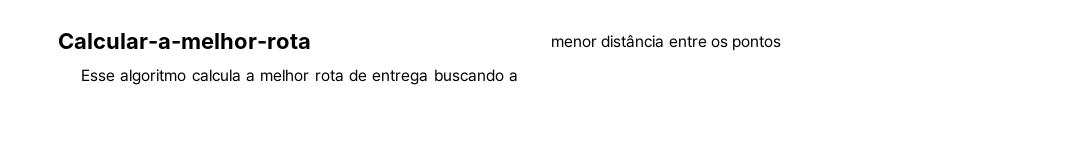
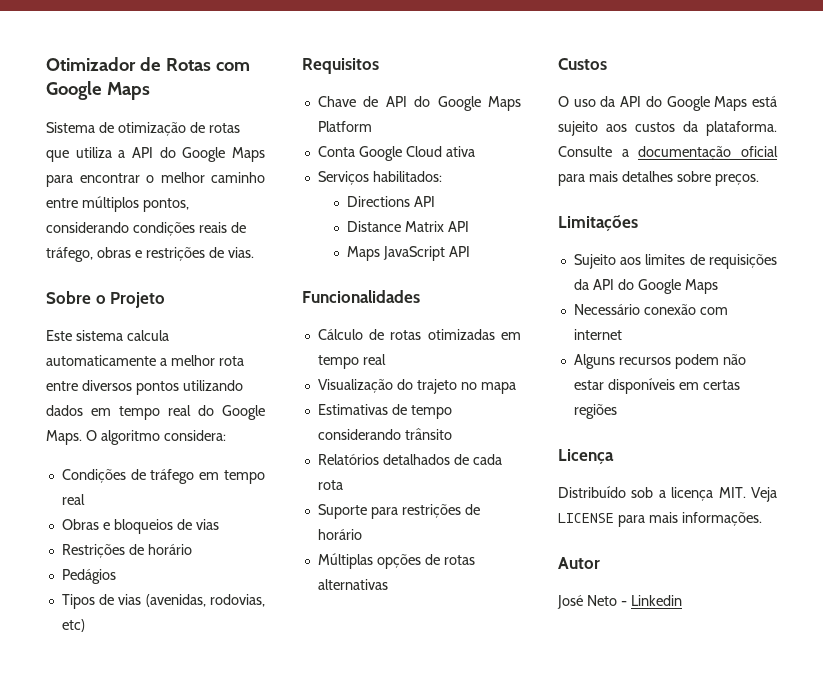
- Calcular-a-melhor-rota
- Esse algoritmo calcula a melhor rota de entrega buscando a menor distância entre os pontos
+ Otimizador de Rotas com Google Maps
+ Sistema de otimização de rotas que utiliza a API do Google Maps para encontrar o melhor caminho entre múltiplos pontos, considerando condições reais de tráfego, obras e restrições de vias.
+ Sobre o Projeto
+ Este sistema calcula automaticamente a melhor rota entre diversos pontos utilizando dados em tempo real do Google Maps. O algoritmo considera:
+ Condições de tráfego em tempo real
+ Obras e bloqueios de vias
+ Restrições de horário
+ Pedágios
+ Tipos de vias (avenidas, rodovias, etc)
+ Requisitos
+ Chave de API do Google Maps Platform
+ Conta Google Cloud ativa
+ Serviços habilitados:
+ Directions API
+ Distance Matrix API
+ Maps JavaScript API
+ Funcionalidades
+ Cálculo de rotas otimizadas em tempo real
+ Visualização do trajeto no mapa
+ Estimativas de tempo considerando trânsito
+ Relatórios detalhados de cada rota
+ Suporte para restrições de horário
+ Múltiplas opções de rotas alternativas
+ Custos
+ O uso da API do Google Maps está sujeito aos custos da plataforma. Consulte a documentação oficial para mais detalhes sobre preços.
+ Limitações
+ Sujeito aos limites de requisições da API do Google Maps
+ Necessário conexão com internet
+ Alguns recursos podem não estar disponíveis em certas regiões
+ Licença
+ Distribuído sob a licença MIT. Veja LICENSE para mais informações.
+ Autor
+ José Neto - Linkedin

